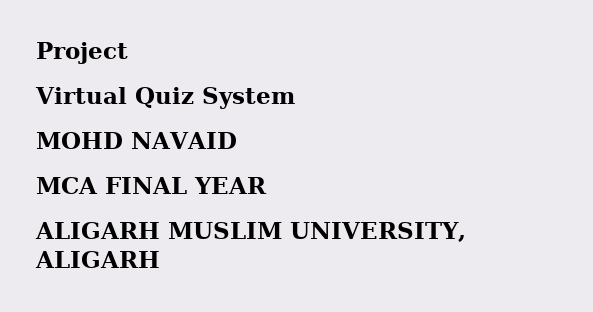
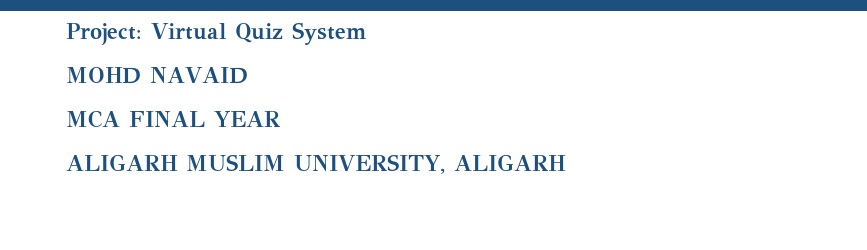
- Project
- Virtual Quiz System
+ Project: Virtual Quiz System

